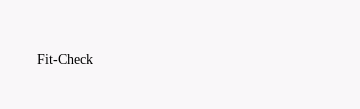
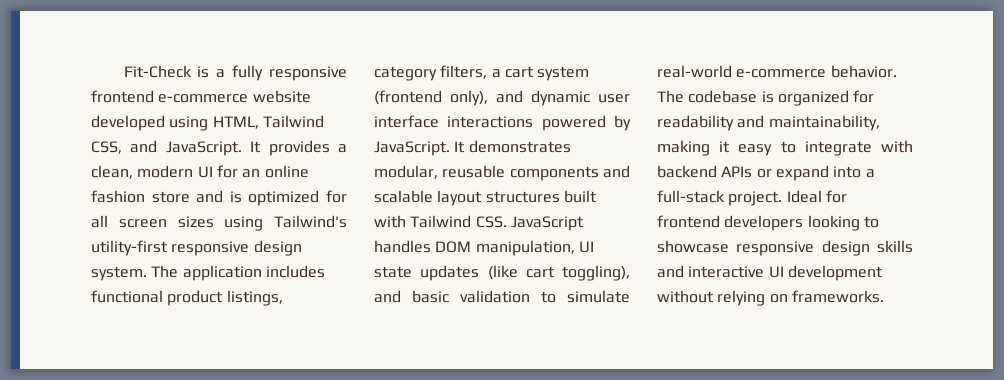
- Fit-Check
+ Fit-Check is a fully responsive frontend e-commerce website developed using HTML, Tailwind CSS, and JavaScript. It provides a clean, modern UI for an online fashion store and is optimized for all screen sizes using Tailwind's utility-first responsive design system. The application includes functional product listings, category filters, a cart system (frontend only), and dynamic user interface interactions powered by JavaScript. It demonstrates modular, reusable components and scalable layout structures built with Tailwind CSS. JavaScript handles DOM manipulation, UI state updates (like cart toggling), and basic validation to simulate real-world e-commerce behavior. The codebase is organized for readability and maintainability, making it easy to integrate with backend APIs or expand into a full-stack project. Ideal for frontend developers looking to showcase responsive design skills and interactive UI development without relying on frameworks.

